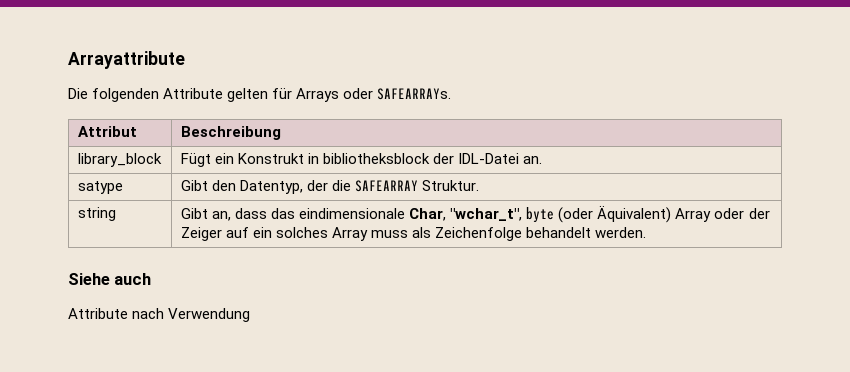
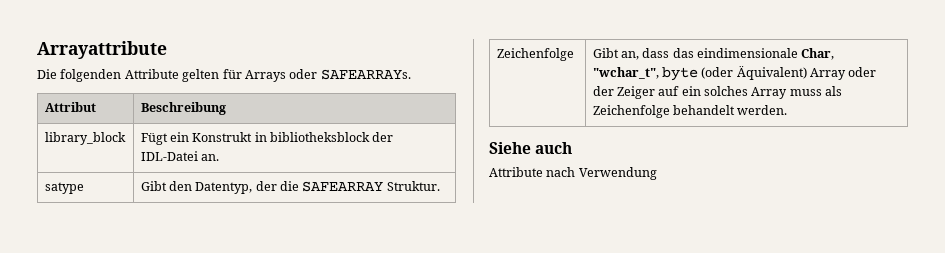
- string | Gibt an, dass das eindimensionale Char, "wchar_t", byte (oder Äquivalent) Array oder der Zeiger auf ein solches Array muss als Zeichenfolge behandelt werden.
+ Zeichenfolge | Gibt an, dass das eindimensionale Char, "wchar_t", byte (oder Äquivalent) Array oder der Zeiger auf ein solches Array muss als Zeichenfolge behandelt werden.

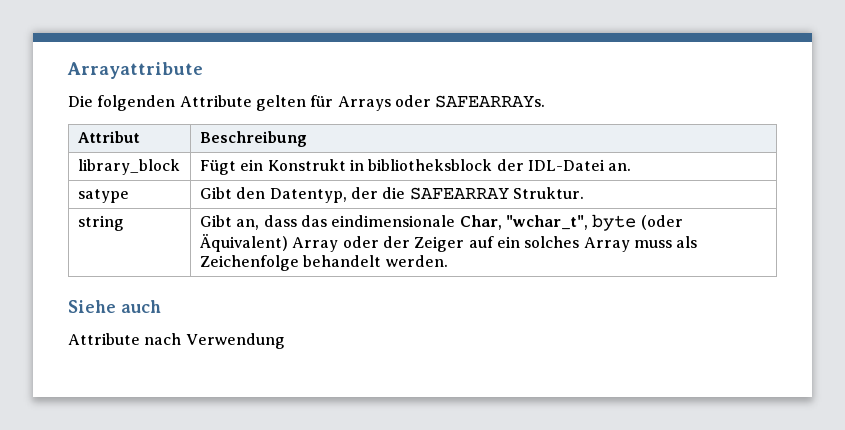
- Zeichenfolge | Gibt an, dass das eindimensionale Char, "wchar_t", byte (oder Äquivalent) Array oder der Zeiger auf ein solches Array muss als Zeichenfolge behandelt werden.
+ string | Gibt an, dass das eindimensionale Char, "wchar_t", byte (oder Äquivalent) Array oder der Zeiger auf ein solches Array muss als Zeichenfolge behandelt werden.

